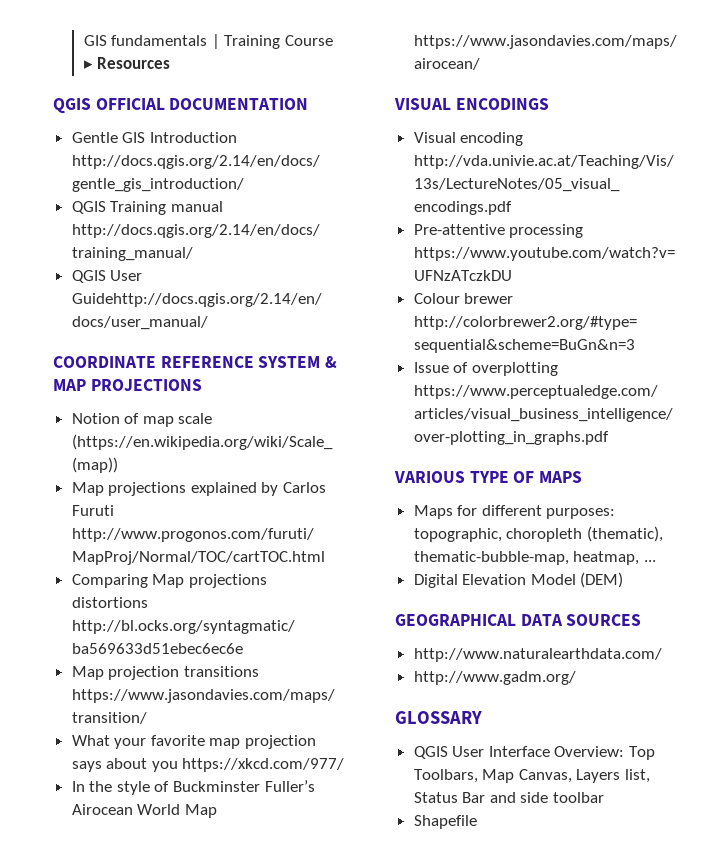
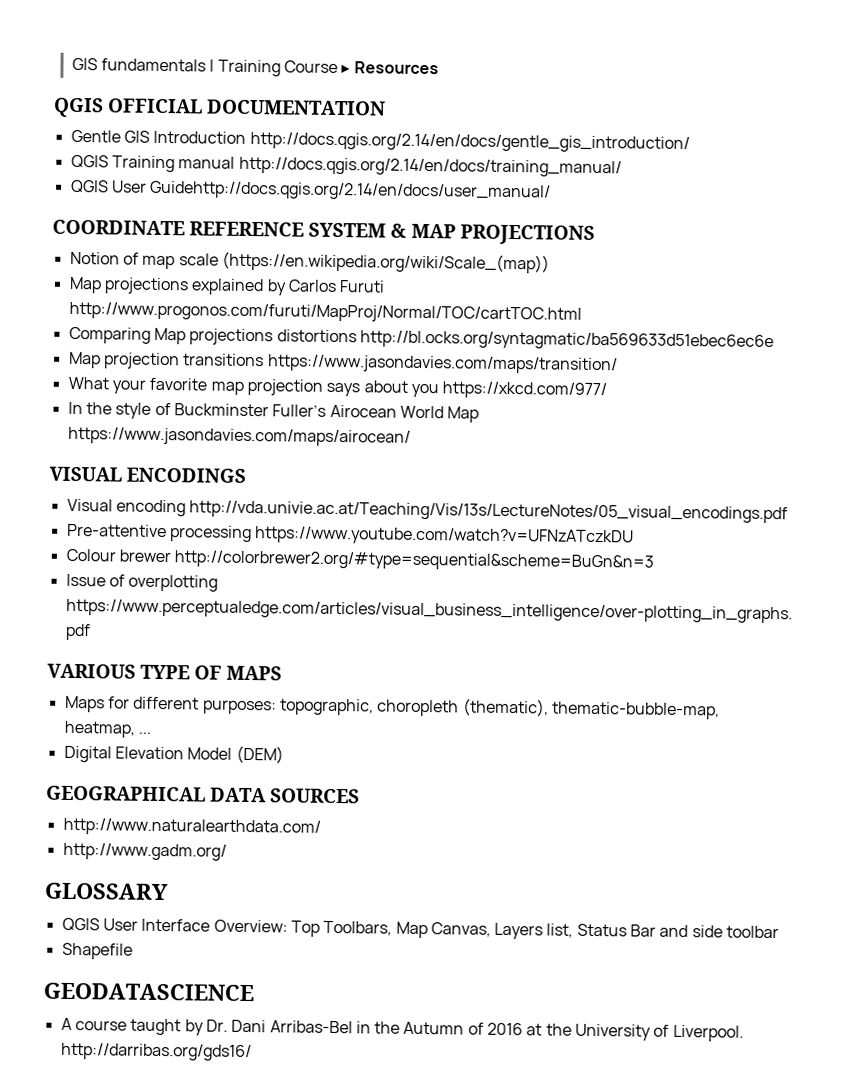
+ GEODATASCIENCE
+ A course taught by Dr. Dani Arribas-Bel in the Autumn of 2016 at the University of Liverpool. http://darribas.org/gds16/

